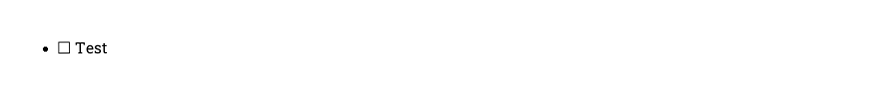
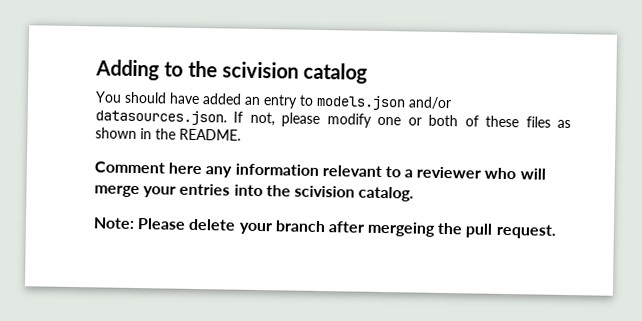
- ☐ Test
+ Adding to the scivision catalog
+ You should have added an entry to models.json and/or datasources.json. If not, please modify one or both of these files as shown in the README.
+ Comment here any information relevant to a reviewer who will merge your entries into the scivision catalog.
+ Note: Please delete your branch after mergeing the pull request.

